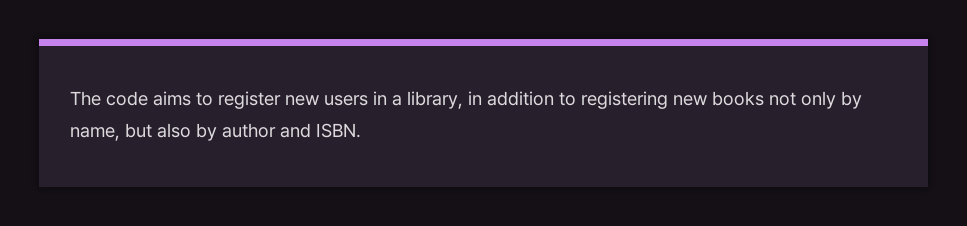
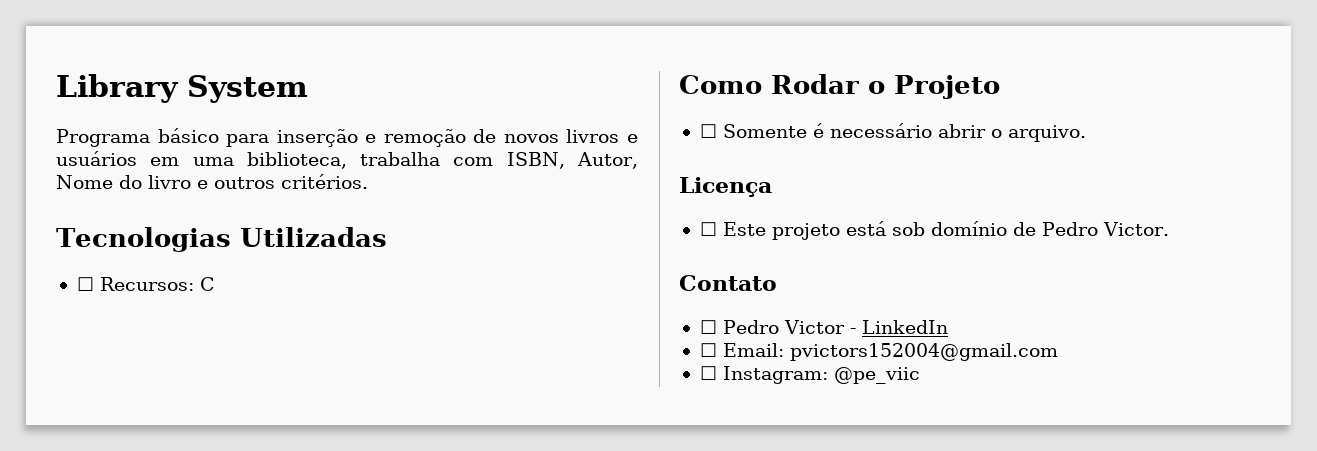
- The code aims to register new users in a library, in addition to registering new books not only by name, but also by author and ISBN.
+ Library System
+ Programa básico para inserção e remoção de novos livros e usuários em uma biblioteca, trabalha com ISBN, Autor, Nome do livro e outros critérios.
+ Tecnologias Utilizadas
+ ☐ Recursos: C
+ Como Rodar o Projeto
+ ☐ Somente é necessário abrir o arquivo.
+ Licença
+ ☐ Este projeto está sob domínio de Pedro Victor.
+ Contato
+ ☐ Pedro Victor - LinkedIn
+ ☐ Email: pvictors152004@gmail.com
+ ☐ Instagram: @pe_viic

